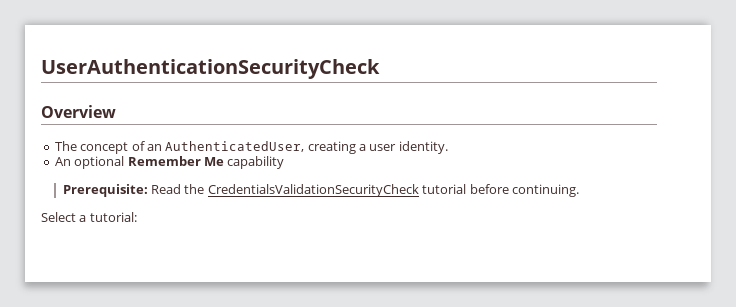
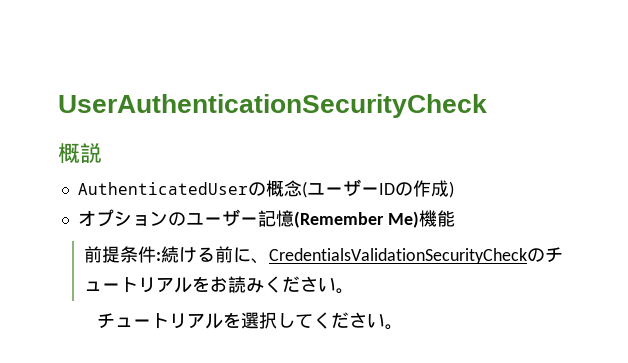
- Overview
- The concept of an AuthenticatedUser, creating a user identity.
- An optional Remember Me capability
- Prerequisite: Read the CredentialsValidationSecurityCheck tutorial before continuing.
- Select a tutorial:
+ 概説
+ AuthenticatedUserの概念(ユーザーIDの作成)
+ オプションのユーザー記憶(Remember Me)機能
+ 前提条件:続ける前に、CredentialsValidationSecurityCheckのチュートリアルをお読みください。
+ チュートリアルを選択してください。

